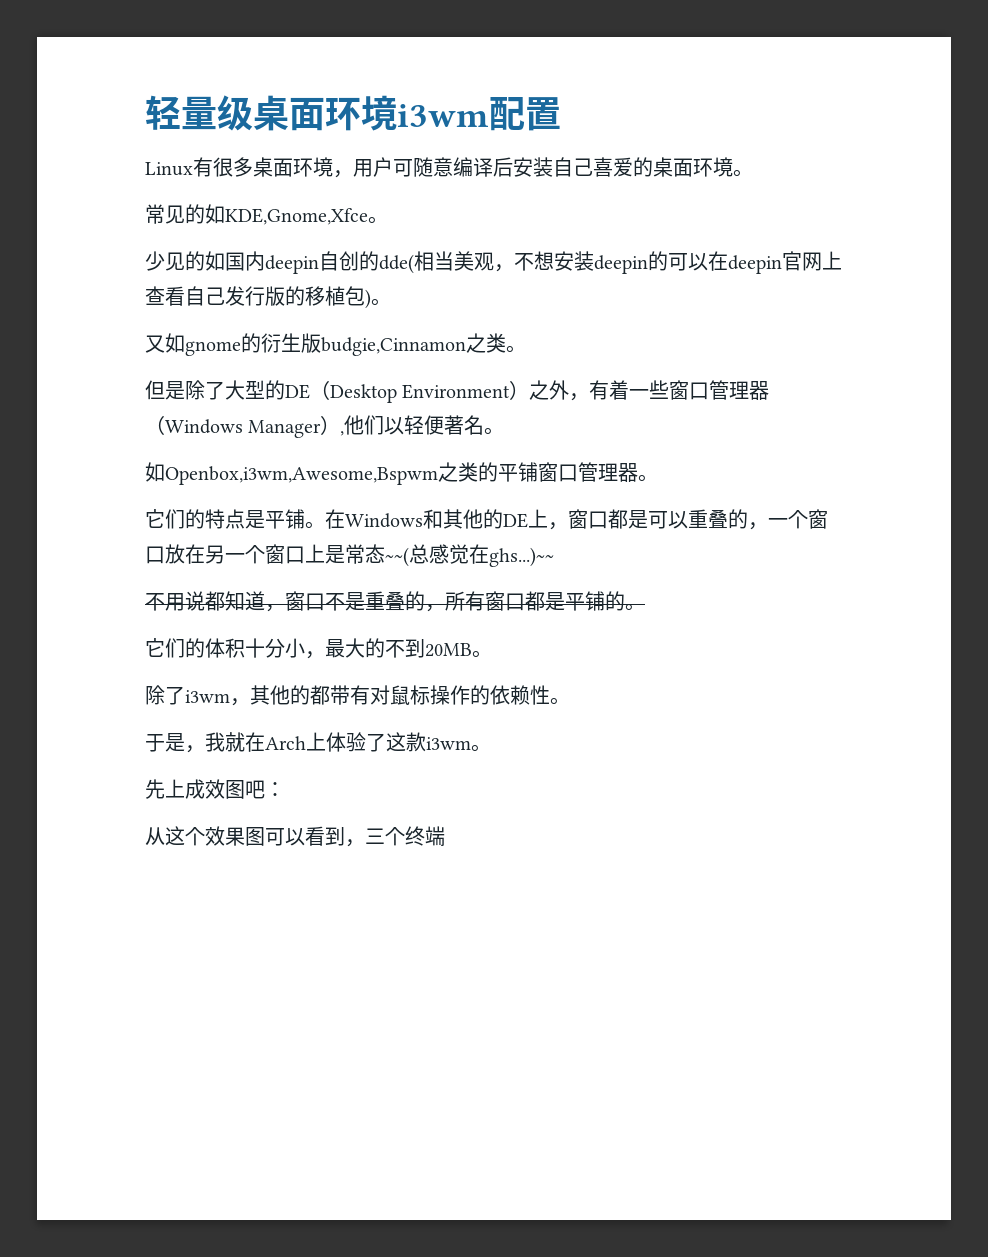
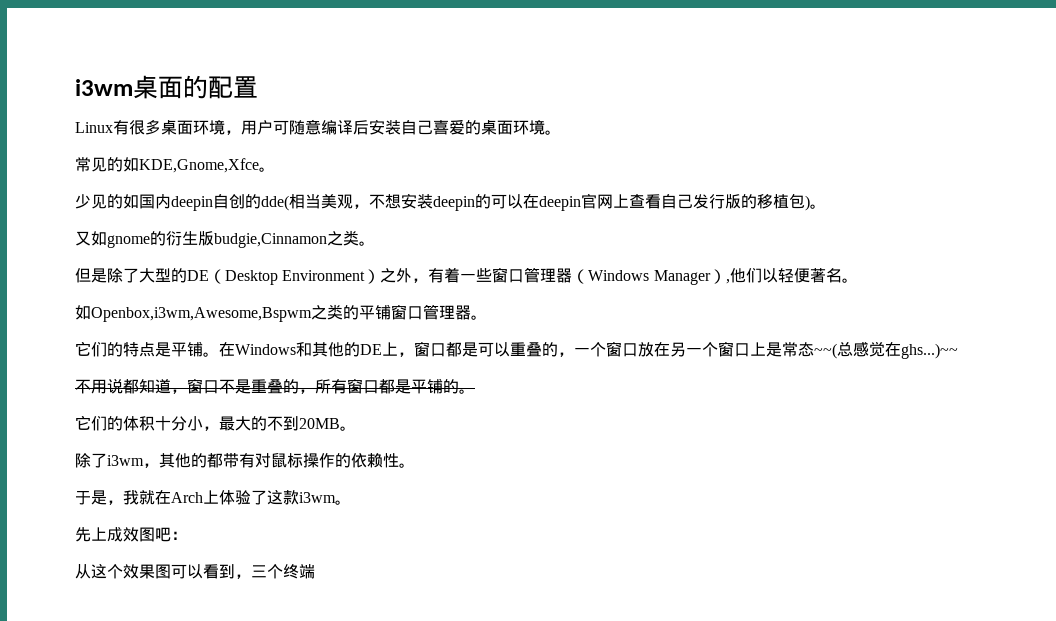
- 轻量级桌面环境i3wm配置
+ i3wm桌面的配置

